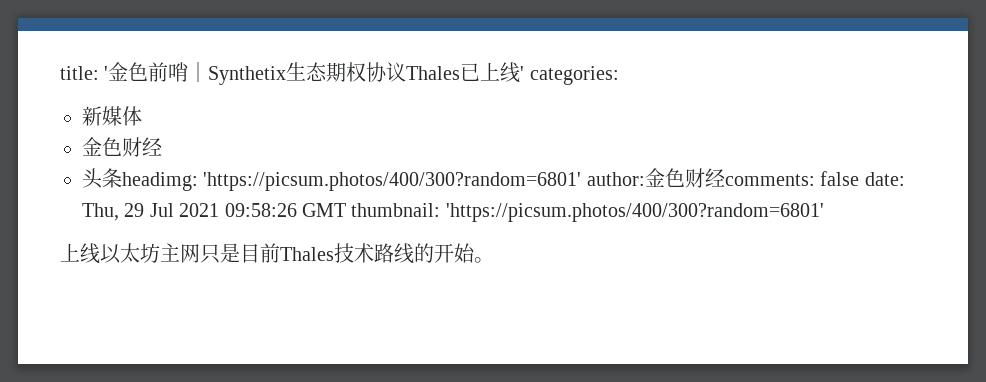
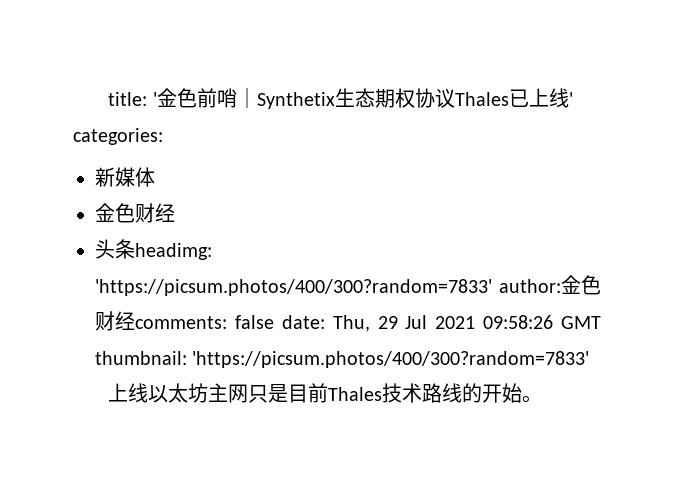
- 头条headimg: 'https://picsum.photos/400/300?random=6801' author:金色财经comments: false date: Thu, 29 Jul 2021 09:58:26 GMT thumbnail: 'https://picsum.photos/400/300?random=6801'
+ 头条headimg: 'https://picsum.photos/400/300?random=7833' author:金色财经comments: false date: Thu, 29 Jul 2021 09:58:26 GMT thumbnail: 'https://picsum.photos/400/300?random=7833'

